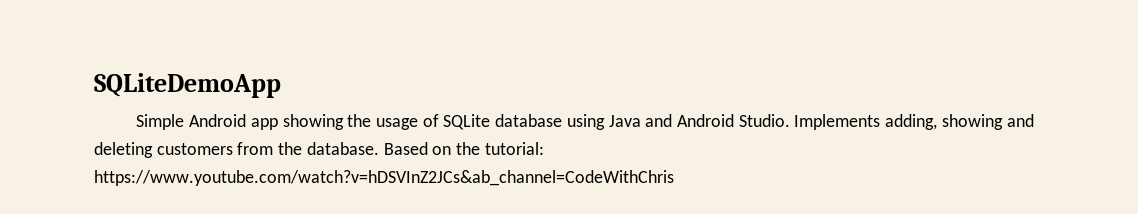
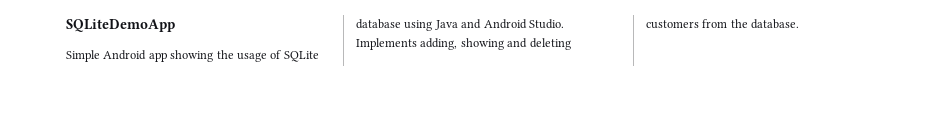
- Based on the tutorial: https://www.youtube.com/watch?v=hDSVInZ2JCs&ab_channel=CodeWithChris

